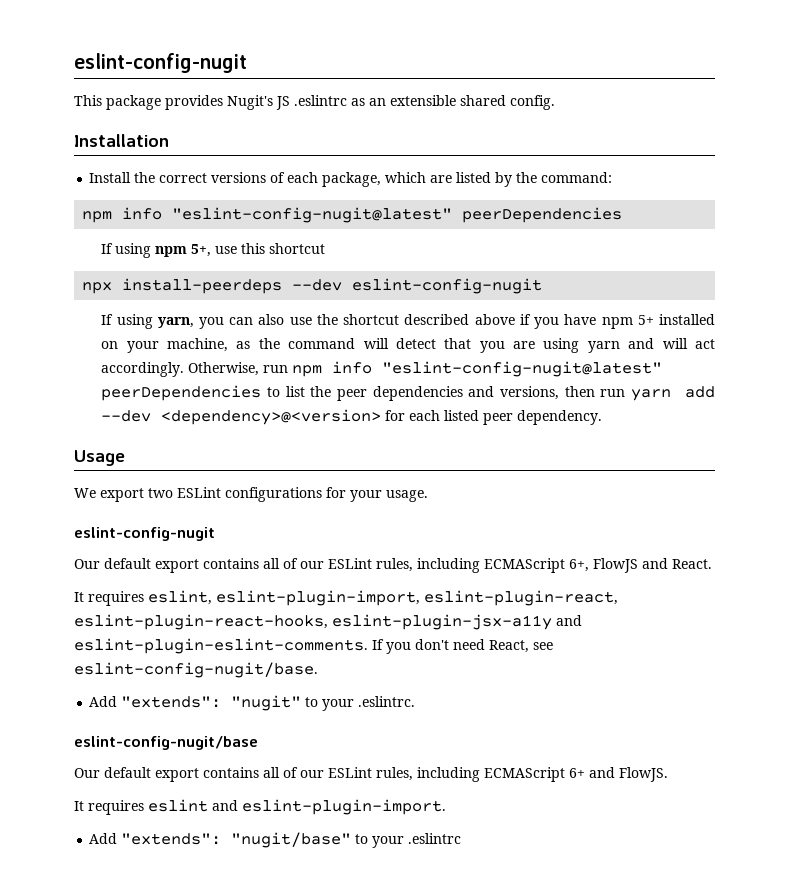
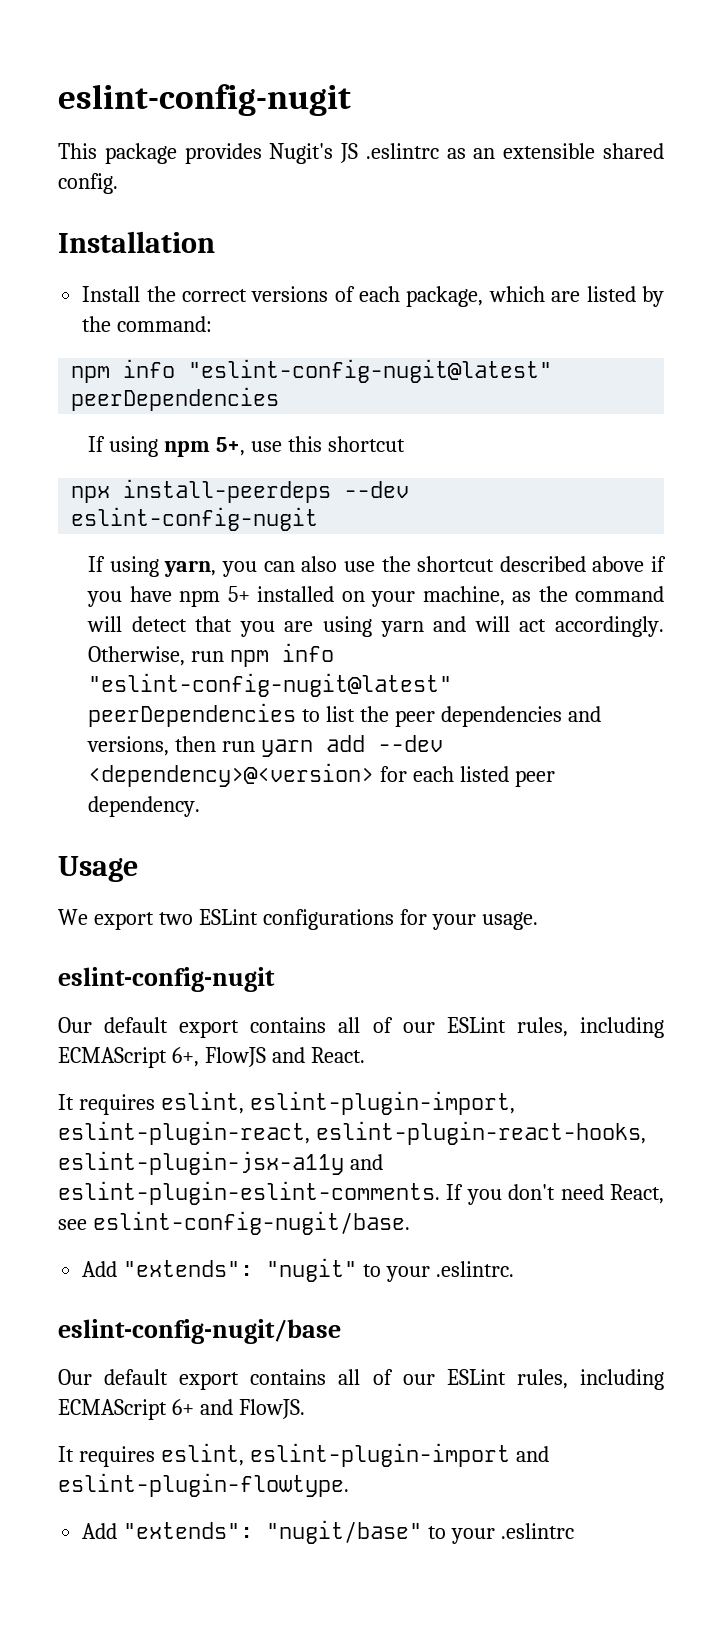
- It requires eslint and eslint-plugin-import.
+ It requires eslint, eslint-plugin-import and eslint-plugin-flowtype.

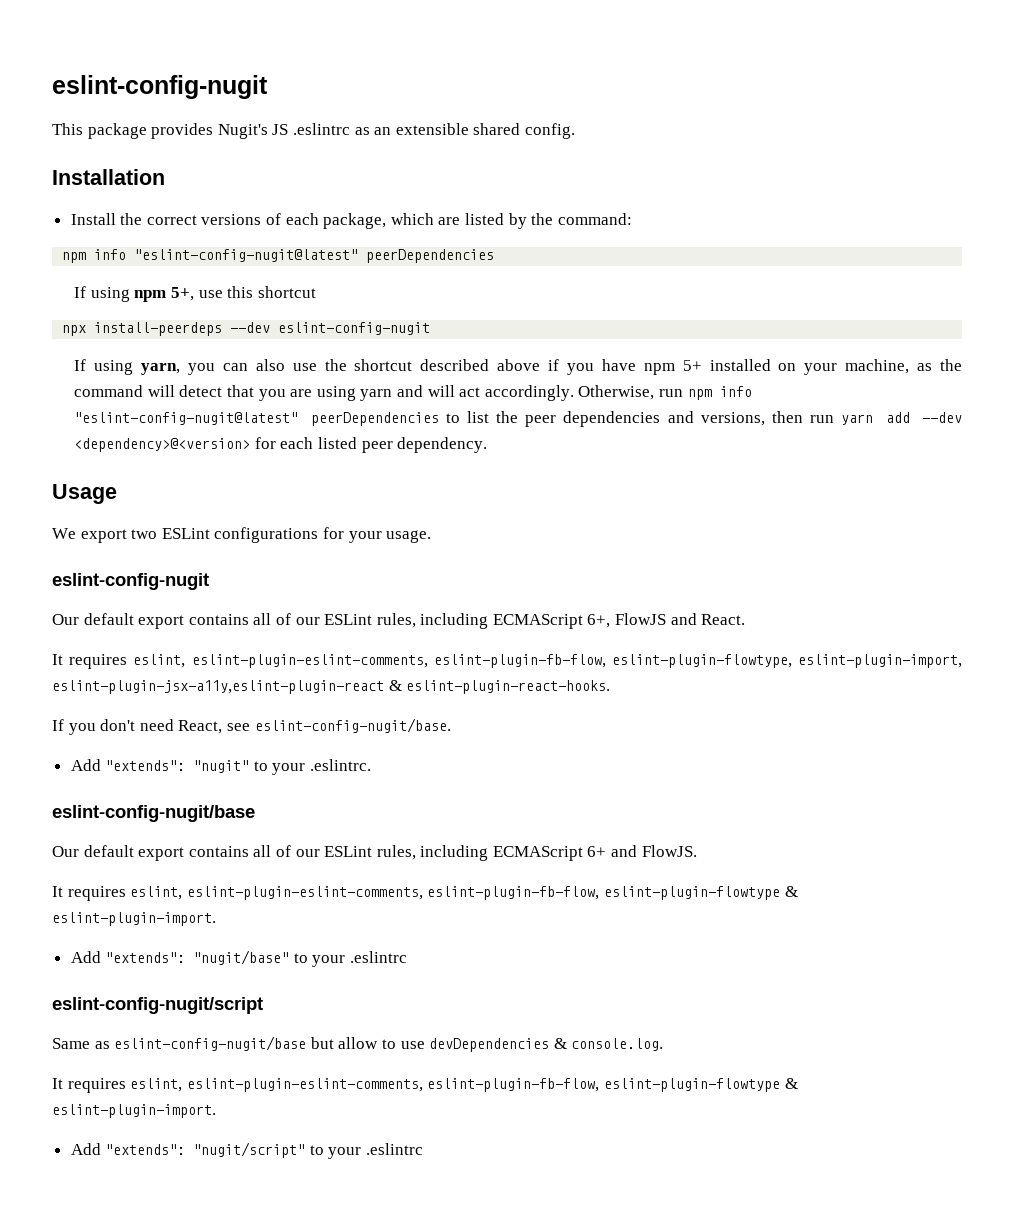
- It requires eslint, eslint-plugin-import, eslint-plugin-react, eslint-plugin-react-hooks, eslint-plugin-jsx-a11y and eslint-plugin-eslint-comments. If you don't need React, see eslint-config-nugit/base.
+ It requires eslint, eslint-plugin-eslint-comments, eslint-plugin-fb-flow, eslint-plugin-flowtype, eslint-plugin-import, eslint-plugin-jsx-a11y,eslint-plugin-react & eslint-plugin-react-hooks.
+ If you don't need React, see eslint-config-nugit/base.
  Our default export contains all of our ESLint rules, including ECMAScript 6+ and FlowJS.
- It requires eslint, eslint-plugin-import and eslint-plugin-flowtype.
+ It requires eslint, eslint-plugin-eslint-comments, eslint-plugin-fb-flow, eslint-plugin-flowtype & eslint-plugin-import.
+ eslint-config-nugit/script
+ Same as eslint-config-nugit/base but allow to use devDependencies & console.log.
+ It requires eslint, eslint-plugin-eslint-comments, eslint-plugin-fb-flow, eslint-plugin-flowtype & eslint-plugin-import.
+ Add "extends": "nugit/script" to your .eslintrc

